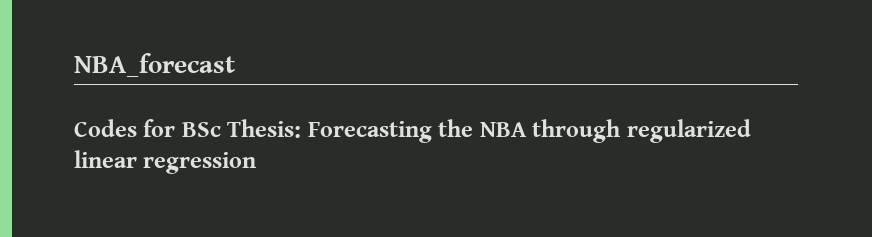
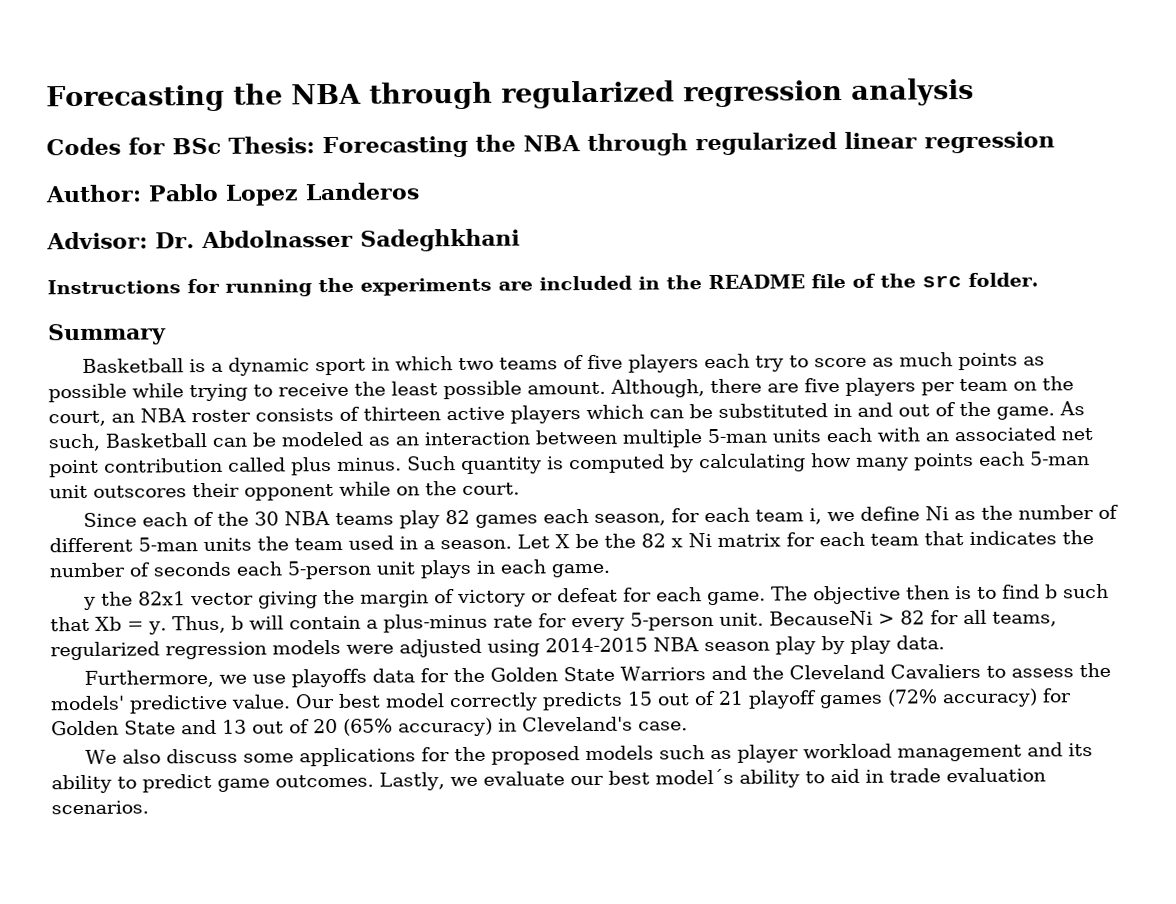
- NBA_forecast
+ Forecasting the NBA through regularized regression analysis
+ Author: Pablo Lopez Landeros
+ Advisor: Dr. Abdolnasser Sadeghkhani
+ Instructions for running the experiments are included in the README file of the src folder.
+ Summary
+ Basketball is a dynamic sport in which two teams of five players each try to score as much points as possible while trying to receive the least possible amount. Although, there are five players per team on the court, an NBA roster consists of thirteen active players which can be substituted in and out of the game. As such, Basketball can be modeled as an interaction between multiple 5-man units each with an associated net point contribution called plus minus. Such quantity is computed by calculating how many points each 5-man unit outscores their opponent while on the court.
+ Since each of the 30 NBA teams play 82 games each season, for each team i, we define Ni as the number of different 5-man units the team used in a season. Let X be the 82 x Ni matrix for each team that indicates the number of seconds each 5-person unit plays in each game.
+ y the 82x1 vector giving the margin of victory or defeat for each game. The objective then is to find b such that Xb = y. Thus, b will contain a plus-minus rate for every 5-person unit. BecauseNi > 82 for all teams, regularized regression models were adjusted using 2014-2015 NBA season play by play data.
+ Furthermore, we use playoffs data for the Golden State Warriors and the Cleveland Cavaliers to assess the models' predictive value. Our best model correctly predicts 15 out of 21 playoff games (72% accuracy) for Golden State and 13 out of 20 (65% accuracy) in Cleveland's case.
+ We also discuss some applications for the proposed models such as player workload management and its ability to predict game outcomes. Lastly, we evaluate our best model´s ability to aid in trade evaluation scenarios.

